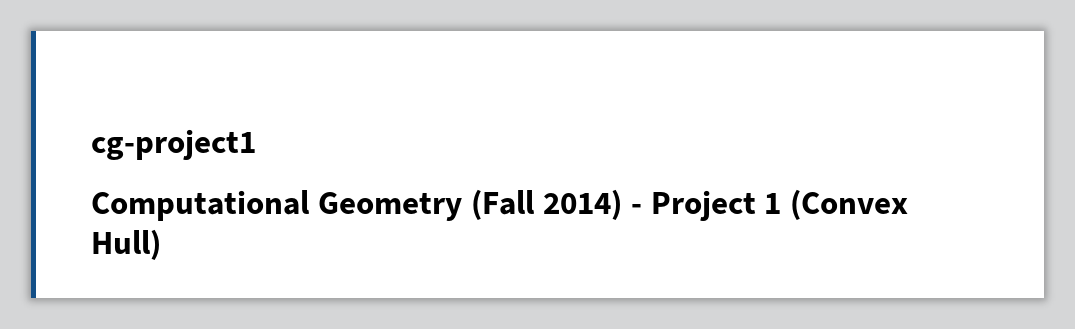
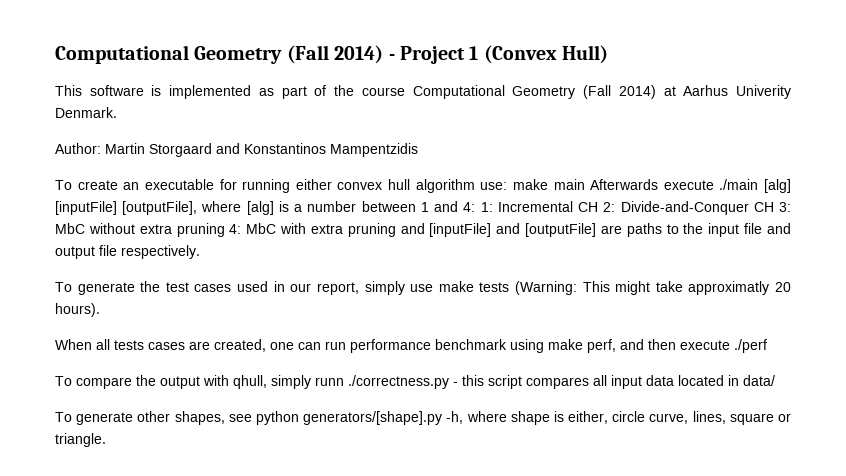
- cg-project1
+ This software is implemented as part of the course Computational Geometry (Fall 2014) at Aarhus Univerity Denmark.
+ Author: Martin Storgaard and Konstantinos Mampentzidis
+ To create an executable for running either convex hull algorithm use: make main Afterwards execute ./main [alg] [inputFile] [outputFile], where [alg] is a number between 1 and 4: 1: Incremental CH 2: Divide-and-Conquer CH 3: MbC without extra pruning 4: MbC with extra pruning and [inputFile] and [outputFile] are paths to the input file and output file respectively.
+ To generate the test cases used in our report, simply use make tests (Warning: This might take approximatly 20 hours).
+ When all tests cases are created, one can run performance benchmark using make perf, and then execute ./perf
+ To compare the output with qhull, simply runn ./correctness.py - this script compares all input data located in data/
+ To generate other shapes, see python generators/[shape].py -h, where shape is either, circle curve, lines, square or triangle.

